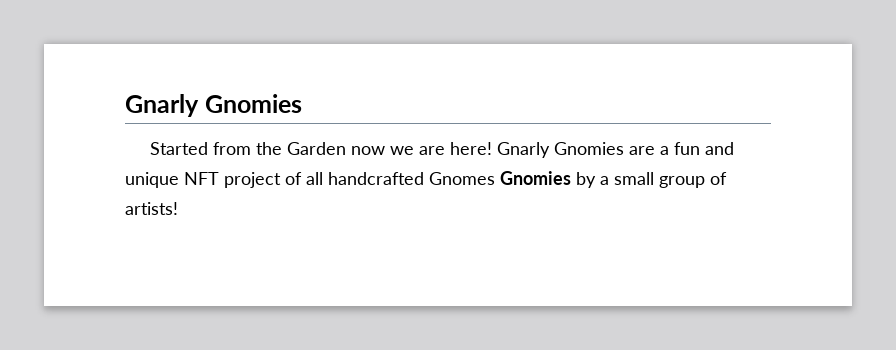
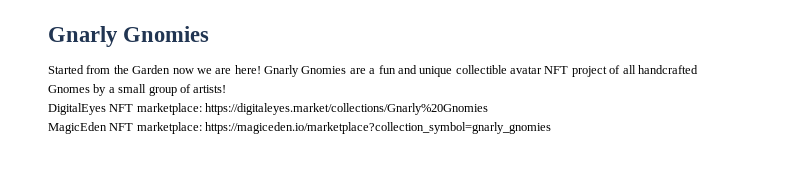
- Gnarly Gnomies are a fun and unique NFT project of all handcrafted Gnomes Gnomies by a small group of artists!
+ Gnarly Gnomies are a fun and unique collectible avatar NFT project of all handcrafted Gnomes by a small group of artists!
+ DigitalEyes NFT marketplace: https://digitaleyes.market/collections/Gnarly%20Gnomies
+ MagicEden NFT marketplace: https://magiceden.io/marketplace?collection_symbol=gnarly_gnomies

